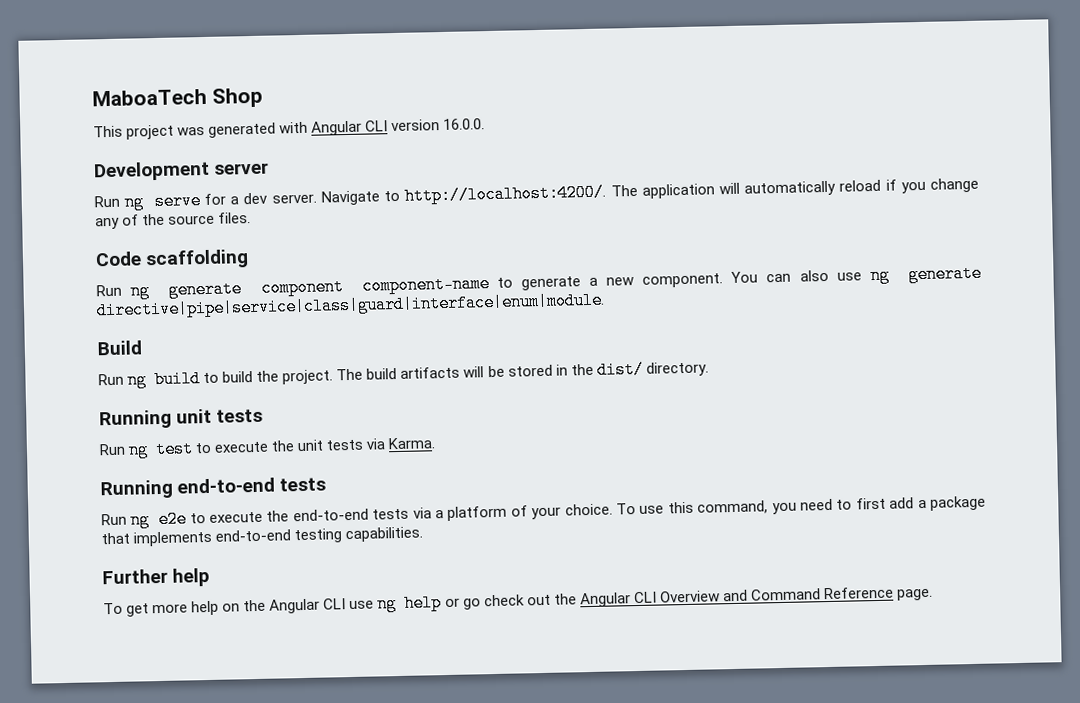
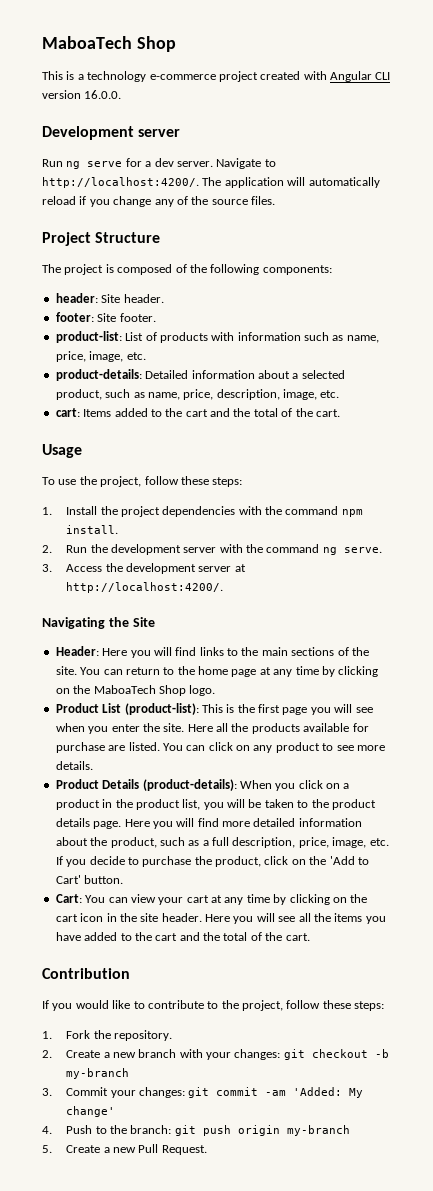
- This project was generated with Angular CLI version 16.0.0.
+ This is a technology e-commerce project created with Angular CLI version 16.0.0.
- Code scaffolding
- Run ng generate component component-name to generate a new component. You can also use ng generate directive|pipe|service|class|guard|interface|enum|module.
- Build
- Run ng build to build the project. The build artifacts will be stored in the dist/ directory.
- Running unit tests
- Run ng test to execute the unit tests via Karma.
- Running end-to-end tests
- Run ng e2e to execute the end-to-end tests via a platform of your choice. To use this command, you need to first add a package that implements end-to-end testing capabilities.
- Further help
- To get more help on the Angular CLI use ng help or go check out the Angular CLI Overview and Command Reference page.
+ Project Structure
+ The project is composed of the following components:
+ header: Site header.
+ footer: Site footer.
+ product-list: List of products with information such as name, price, image, etc.
+ product-details: Detailed information about a selected product, such as name, price, description, image, etc.
+ cart: Items added to the cart and the total of the cart.
+ Usage
+ To use the project, follow these steps:
+ 1. Install the project dependencies with the command npm install.
+ 2. Run the development server with the command ng serve.
+ 3. Access the development server at http://localhost:4200/.
+ Navigating the Site
+ Header: Here you will find links to the main sections of the site. You can return to the home page at any time by clicking on the MaboaTech Shop logo.
+ Product List (product-list): This is the first page you will see when you enter the site. Here all the products available for purchase are listed. You can click on any product to see more details.
+ Product Details (product-details): When you click on a product in the product list, you will be taken to the product details page. Here you will find more detailed information about the product, such as a full description, price, image, etc. If you decide to purchase the product, click on the 'Add to Cart' button.
+ Cart: You can view your cart at any time by clicking on the cart icon in the site header. Here you will see all the items you have added to the cart and the total of the cart.
+ Contribution
+ If you would like to contribute to the project, follow these steps:
+ 1. Fork the repository.
+ 2. Create a new branch with your changes: git checkout -b my-branch
+ 3. Commit your changes: git commit -am 'Added: My change'
+ 4. Push to the branch: git push origin my-branch
+ 5. Create a new Pull Request.

